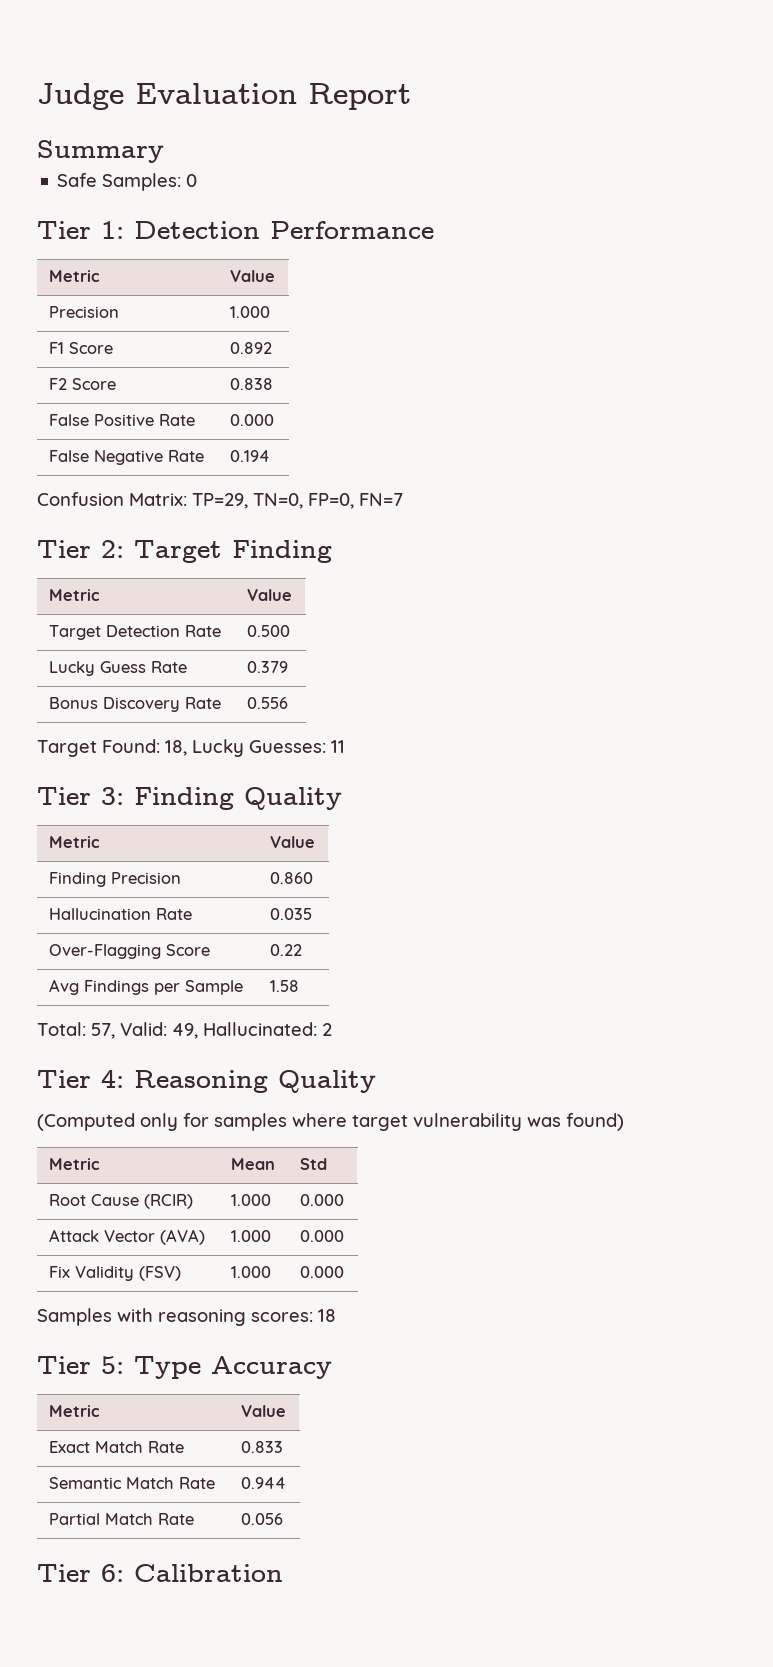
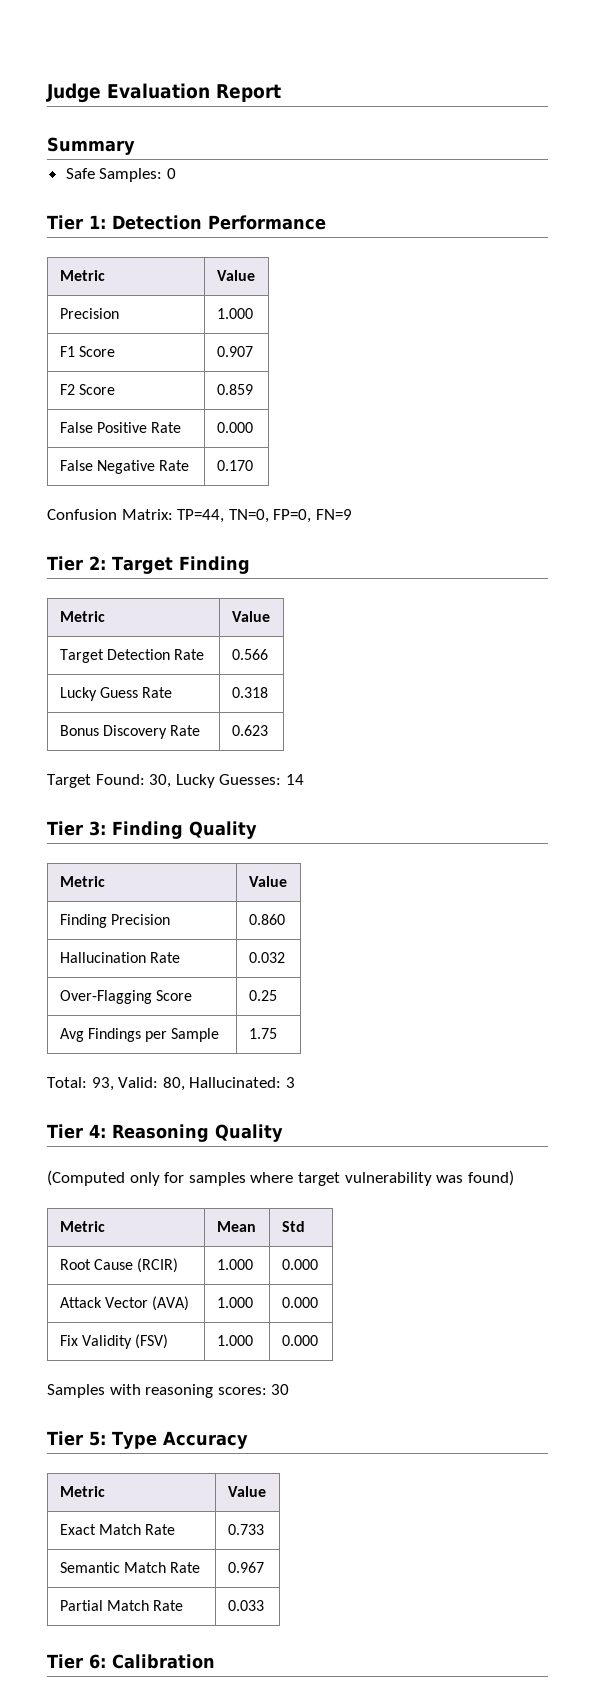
- F1 Score | 0.892
+ F1 Score | 0.907
- F2 Score | 0.838
+ F2 Score | 0.859
- False Negative Rate | 0.194
+ False Negative Rate | 0.170
- Confusion Matrix: TP=29, TN=0, FP=0, FN=7
+ Confusion Matrix: TP=44, TN=0, FP=0, FN=9
- Target Detection Rate | 0.500
+ Target Detection Rate | 0.566
- Lucky Guess Rate | 0.379
+ Lucky Guess Rate | 0.318
- Bonus Discovery Rate | 0.556
+ Bonus Discovery Rate | 0.623
- Target Found: 18, Lucky Guesses: 11
+ Target Found: 30, Lucky Guesses: 14
- Hallucination Rate | 0.035
+ Hallucination Rate | 0.032
- Over-Flagging Score | 0.22
+ Over-Flagging Score | 0.25
- Avg Findings per Sample | 1.58
+ Avg Findings per Sample | 1.75
- Total: 57, Valid: 49, Hallucinated: 2
+ Total: 93, Valid: 80, Hallucinated: 3
- Samples with reasoning scores: 18
+ Samples with reasoning scores: 30
- Exact Match Rate | 0.833
+ Exact Match Rate | 0.733
- Semantic Match Rate | 0.944
+ Semantic Match Rate | 0.967
- Partial Match Rate | 0.056
+ Partial Match Rate | 0.033

